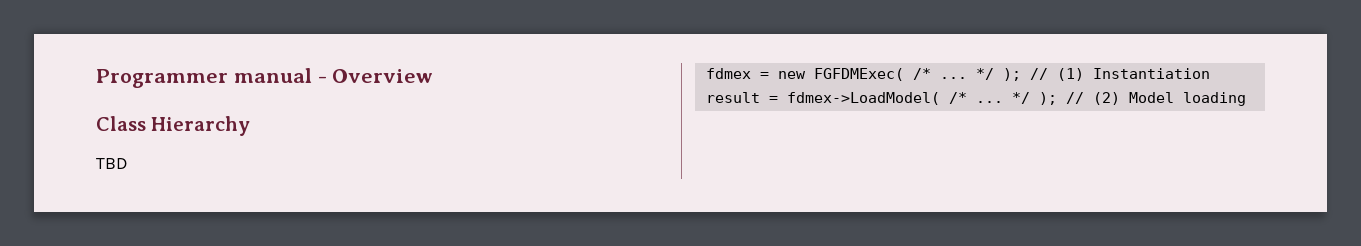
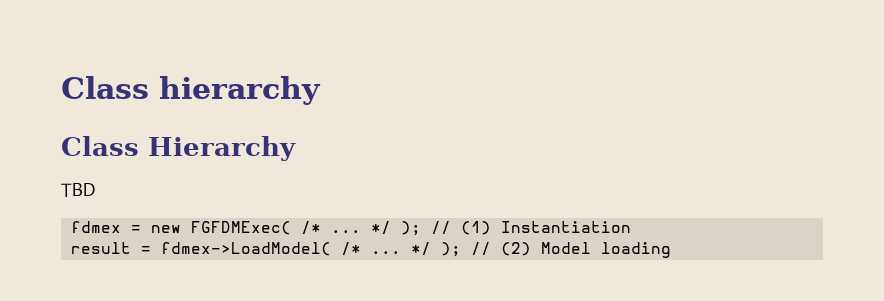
- Programmer manual - Overview
+ Class hierarchy

